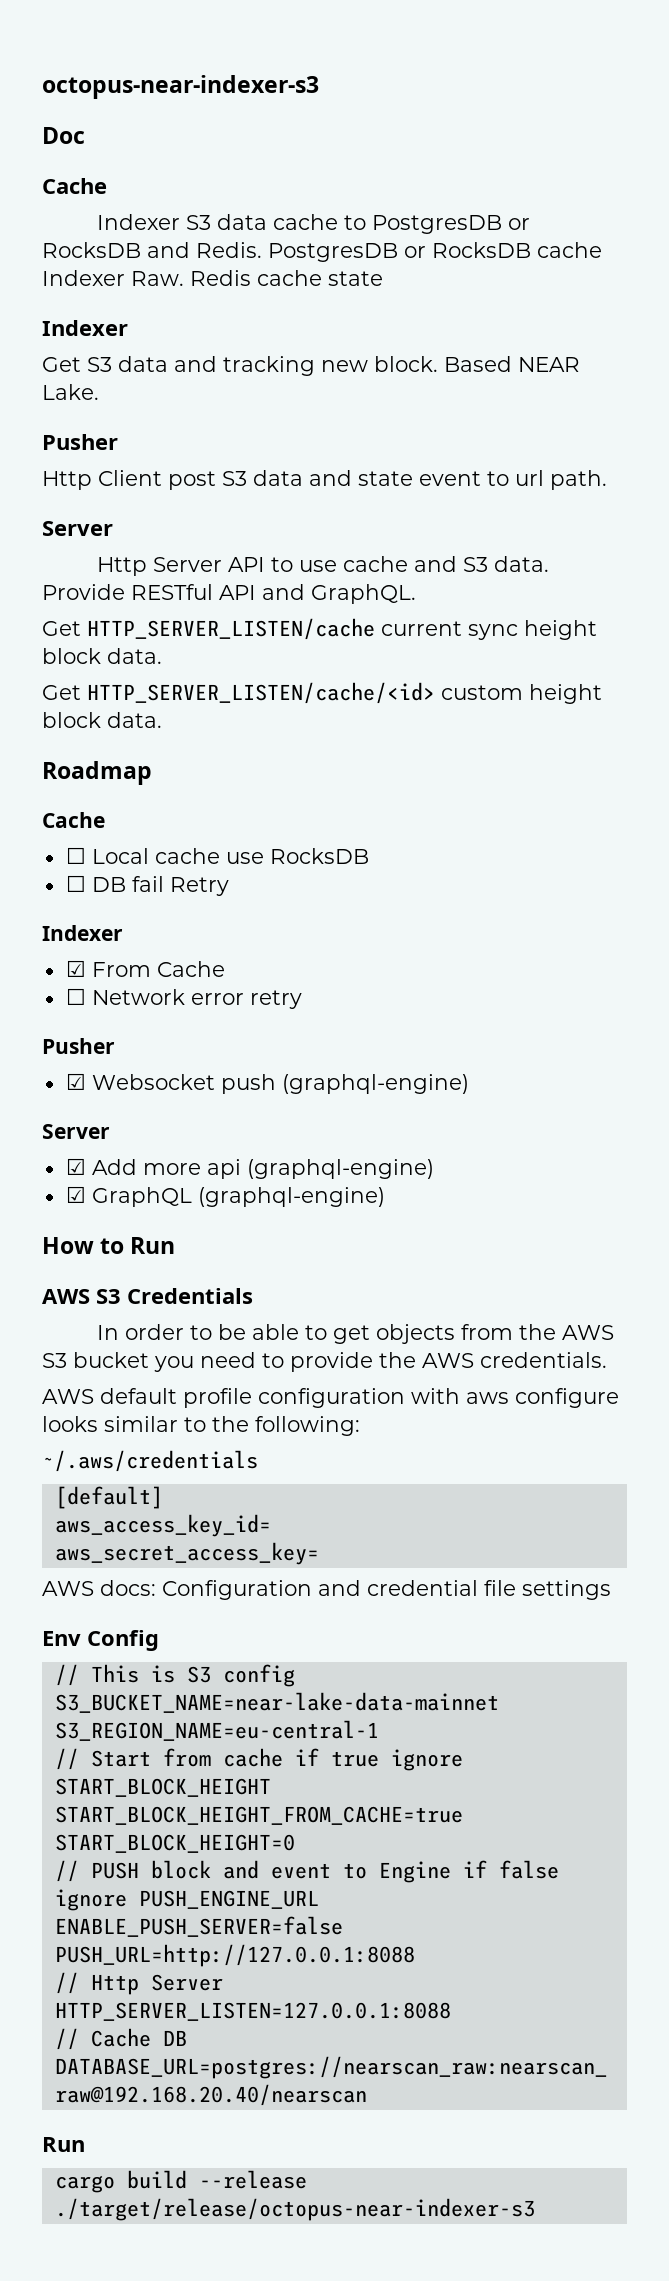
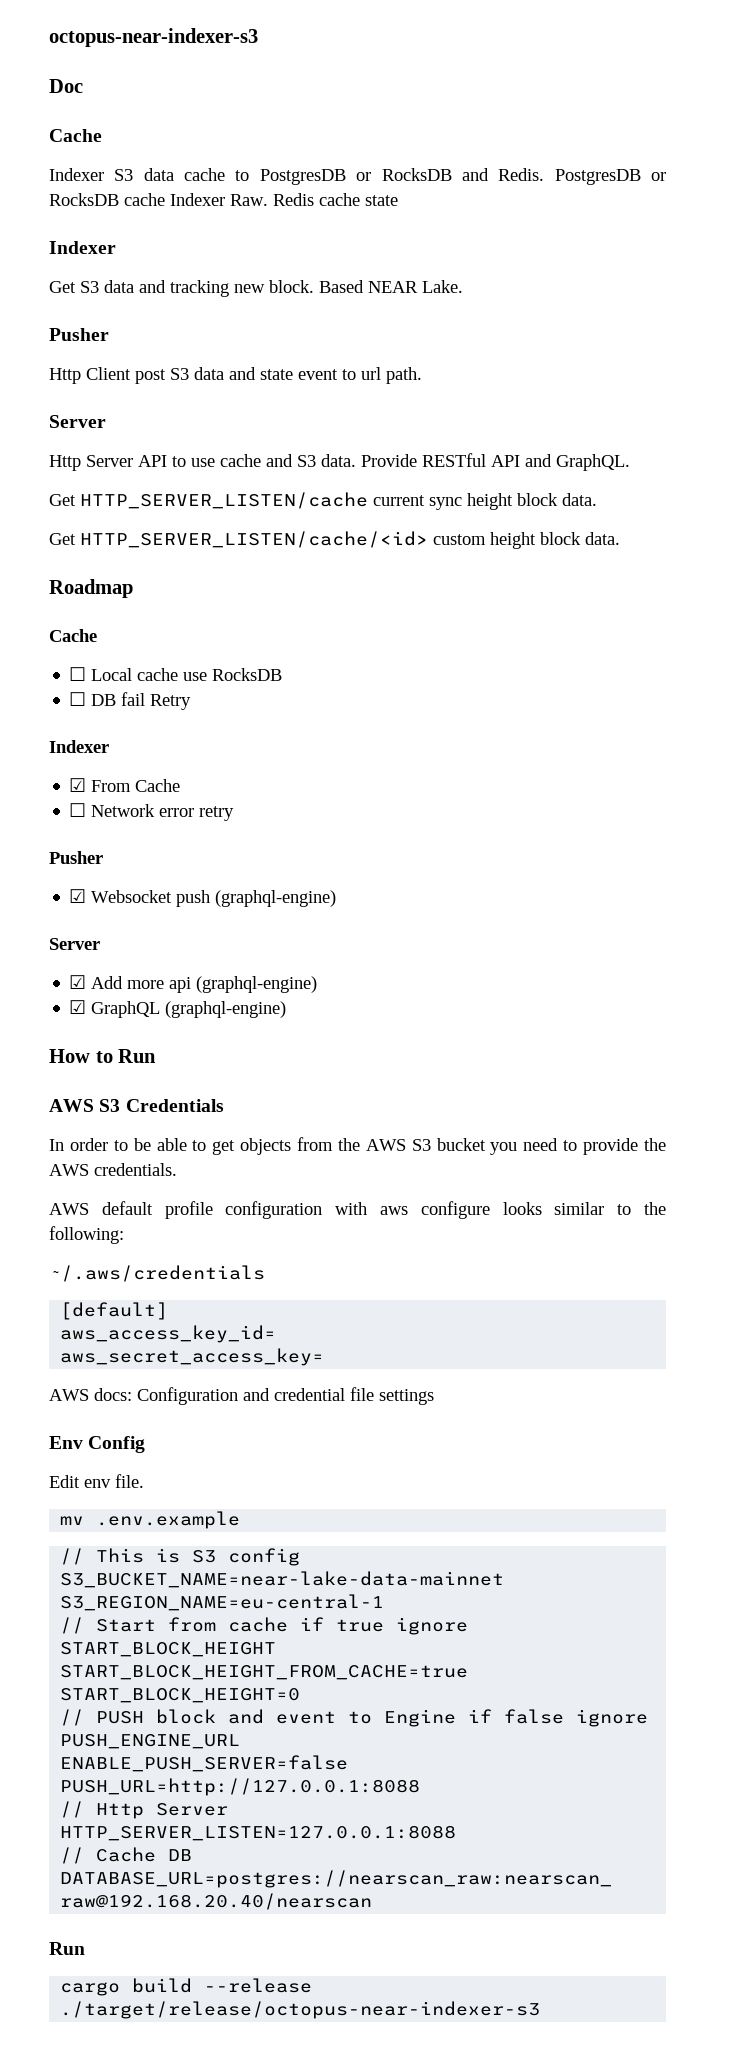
+ Edit env file.
+ mv .env.example

